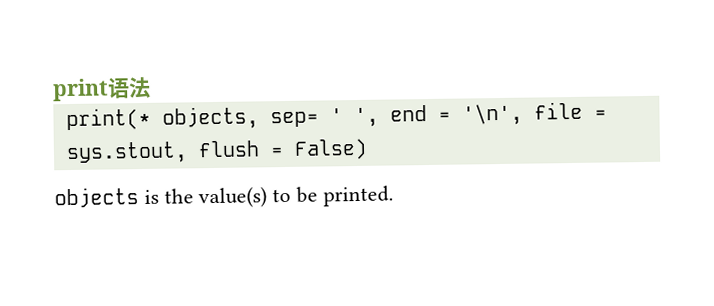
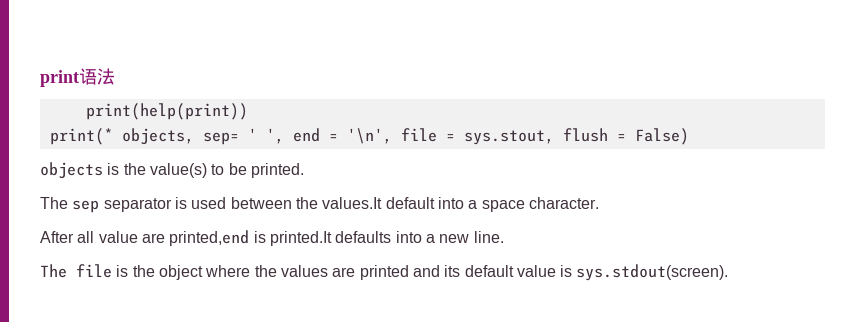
+ print(help(print))
+ The sep separator is used between the values.It default into a space character.
+ After all value are printed,end is printed.It defaults into a new line.
+ The file is the object where the values are printed and its default value is sys.stdout(screen).

